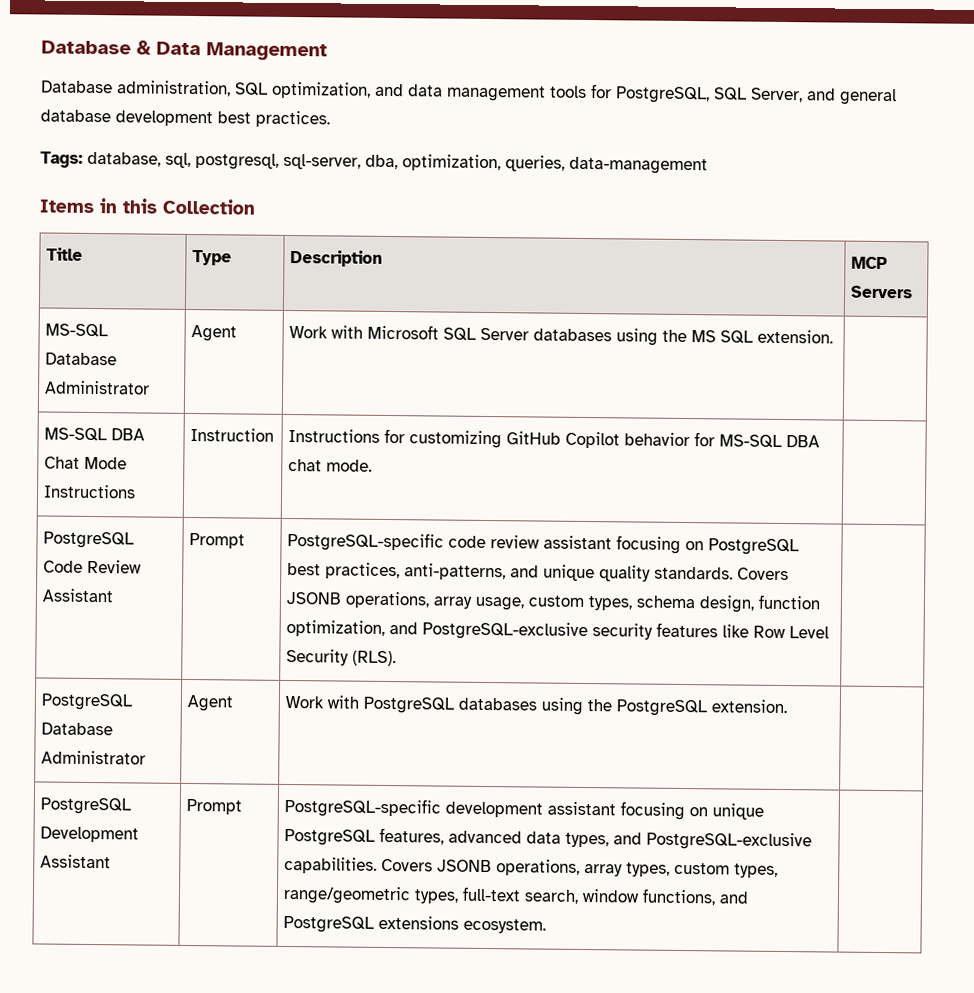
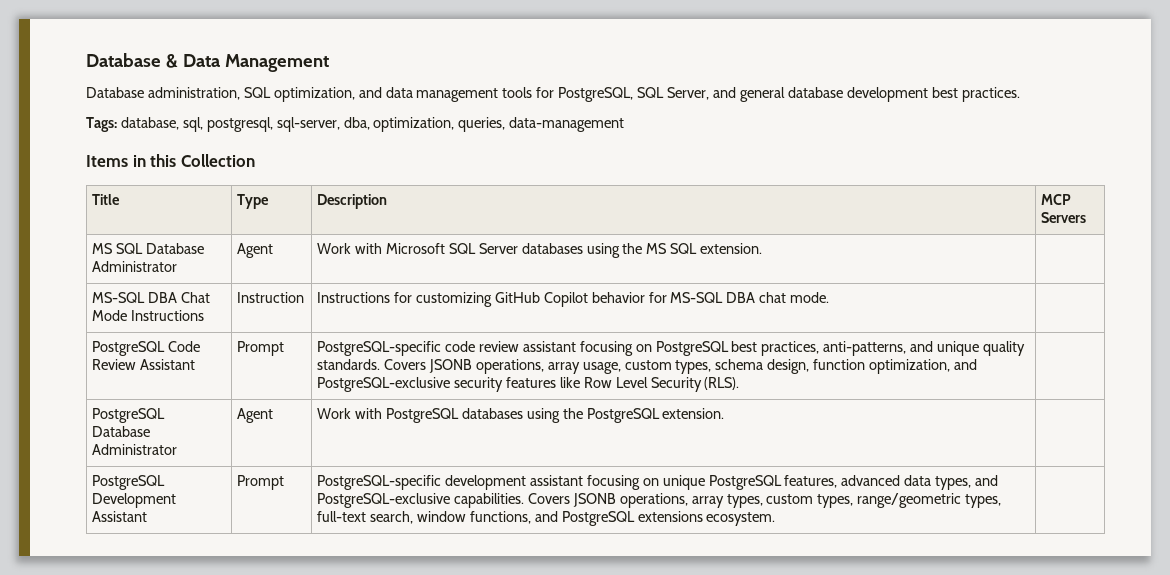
- MS-SQL Database Administrator | Agent | Work with Microsoft SQL Server databases using the MS SQL extension. |
+ MS SQL Database Administrator | Agent | Work with Microsoft SQL Server databases using the MS SQL extension. |

